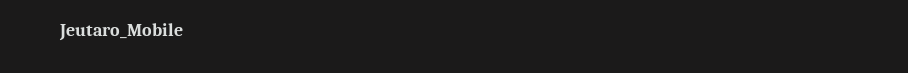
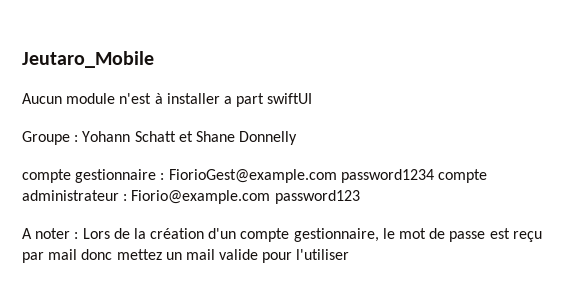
+ Aucun module n'est à installer a part swiftUI
+ Groupe : Yohann Schatt et Shane Donnelly
+ compte gestionnaire : FiorioGest@example.com password1234 compte administrateur : Fiorio@example.com password123
+ A noter : Lors de la création d'un compte gestionnaire, le mot de passe est reçu par mail donc mettez un mail valide pour l'utiliser

